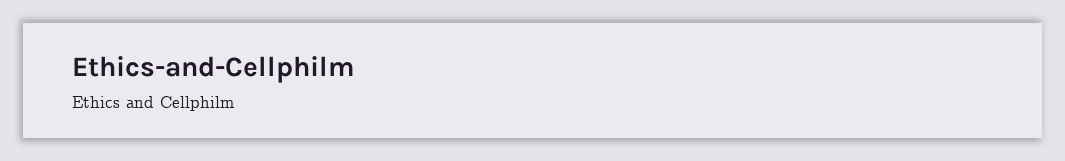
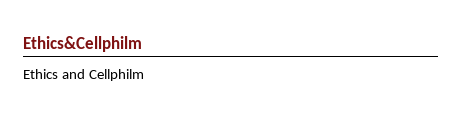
- Ethics-and-Cellphilm
+ Ethics&Cellphilm

